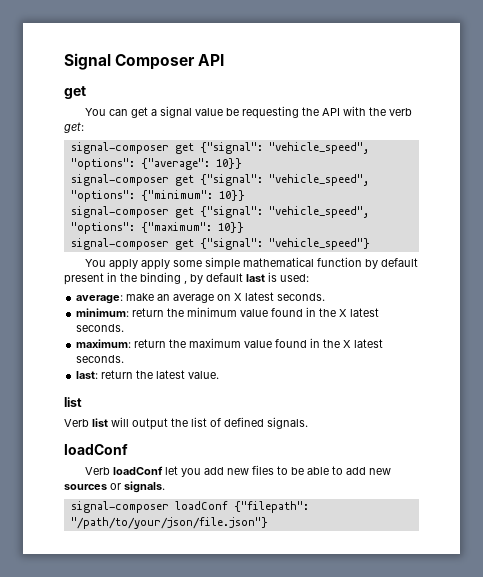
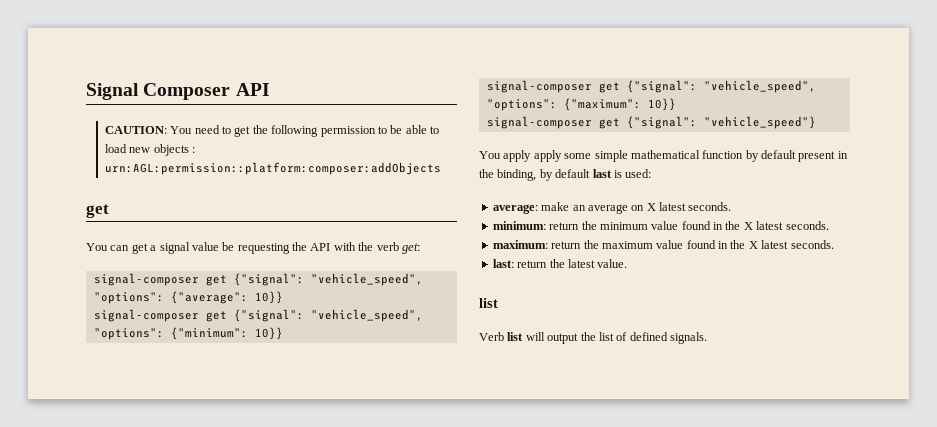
+ CAUTION: You need to get the following permission to be able to load new objects : urn:AGL:permission::platform:composer:addObjects
- You apply apply some simple mathematical function by default present in the binding , by default last is used:
+ You apply apply some simple mathematical function by default present in the binding, by default last is used:
  Verb list will output the list of defined signals.
- loadConf
- Verb loadConf let you add new files to be able to add new sources or signals.
- signal-composer loadConf {"filepath": "/path/to/your/json/file.json"}

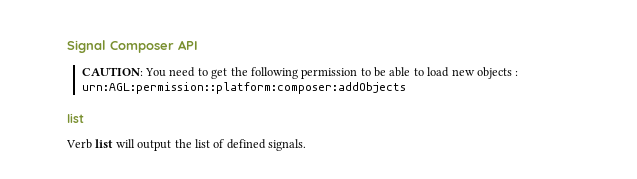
  CAUTION: You need to get the following permission to be able to load new objects : urn:AGL:permission::platform:composer:addObjects
- get
- You can get a signal value be requesting the API with the verb get:
- signal-composer get {"signal": "vehicle_speed", "options": {"average": 10}}
- signal-composer get {"signal": "vehicle_speed", "options": {"minimum": 10}}
- signal-composer get {"signal": "vehicle_speed", "options": {"maximum": 10}}
- signal-composer get {"signal": "vehicle_speed"}
- You apply apply some simple mathematical function by default present in the binding, by default last is used:
- average: make an average on X latest seconds.
- minimum: return the minimum value found in the X latest seconds.
- maximum: return the maximum value found in the X latest seconds.
- last: return the latest value.

